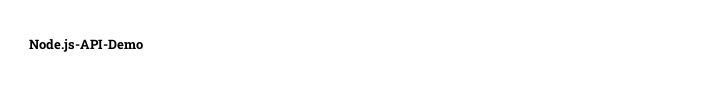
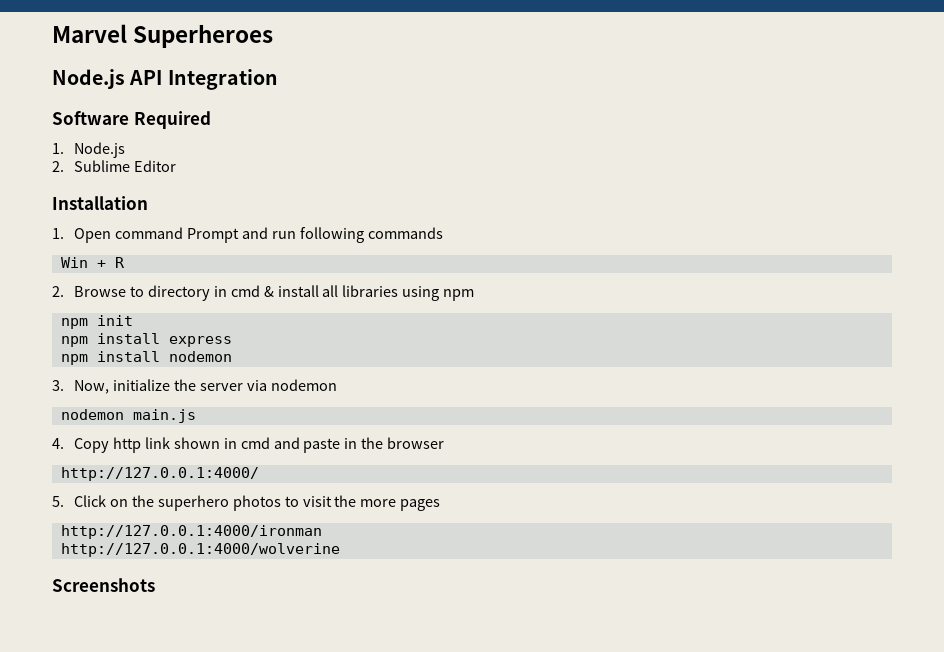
- Node.js-API-Demo
+ Marvel Superheroes
+ Node.js API Integration
+ Software Required
+ 1. Node.js
+ 2. Sublime Editor
+ Installation
+ 1. Open command Prompt and run following commands
+ Win + R
+ 2. Browse to directory in cmd & install all libraries using npm
+ npm init
+ npm install express
+ npm install nodemon
+ 3. Now, initialize the server via nodemon
+ nodemon main.js
+ 4. Copy http link shown in cmd and paste in the browser
+ http://127.0.0.1:4000/
+ 5. Click on the superhero photos to visit the more pages
+ http://127.0.0.1:4000/ironman
+ http://127.0.0.1:4000/wolverine
+ Screenshots

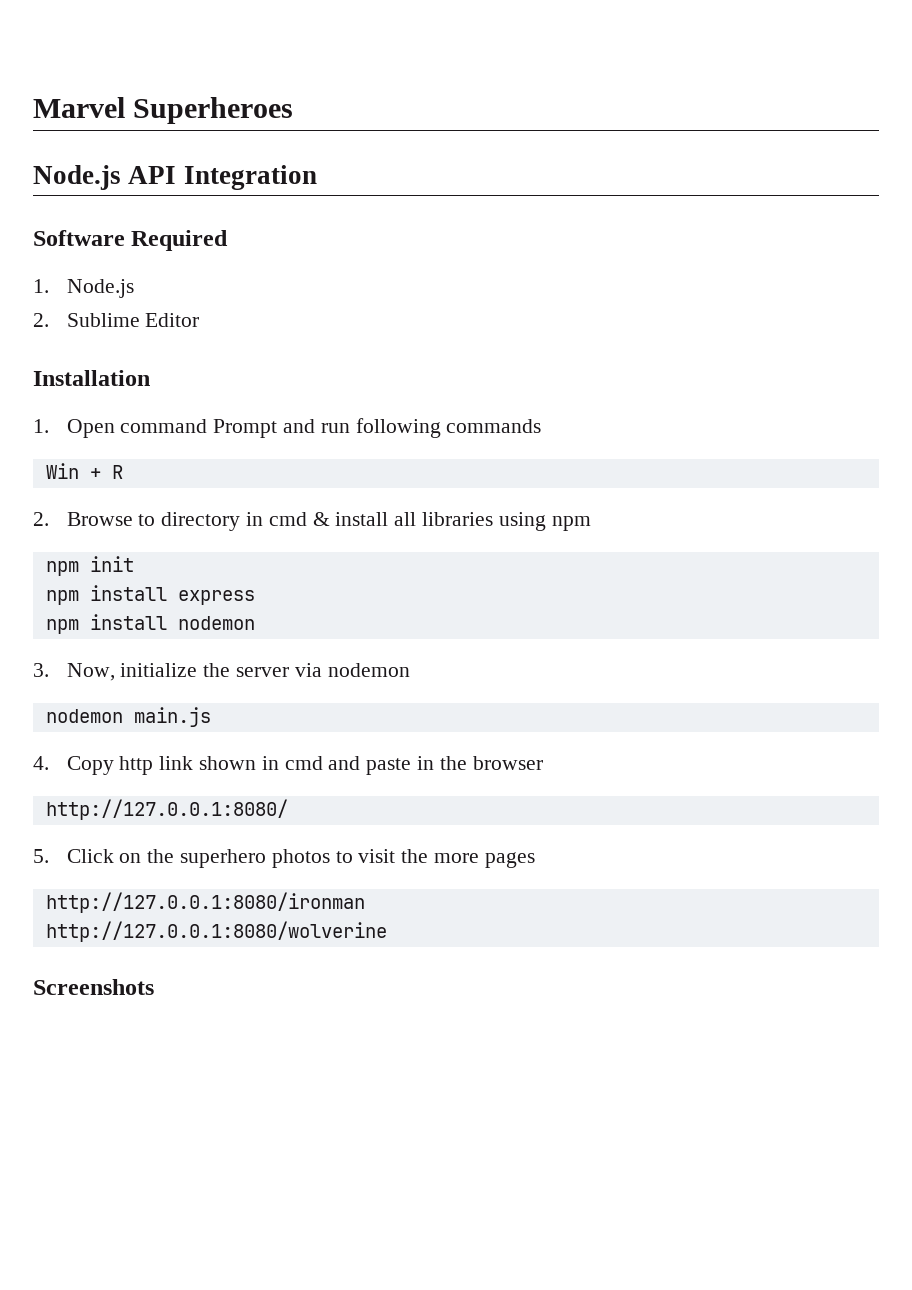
- http://127.0.0.1:4000/
+ http://127.0.0.1:8080/
- http://127.0.0.1:4000/ironman
- http://127.0.0.1:4000/wolverine
+ http://127.0.0.1:8080/ironman
+ http://127.0.0.1:8080/wolverine

